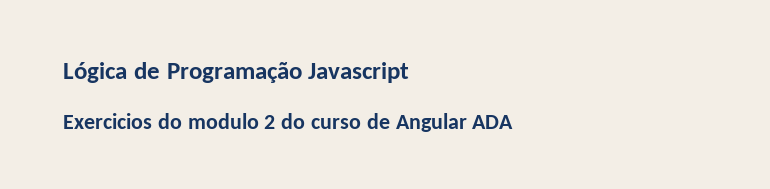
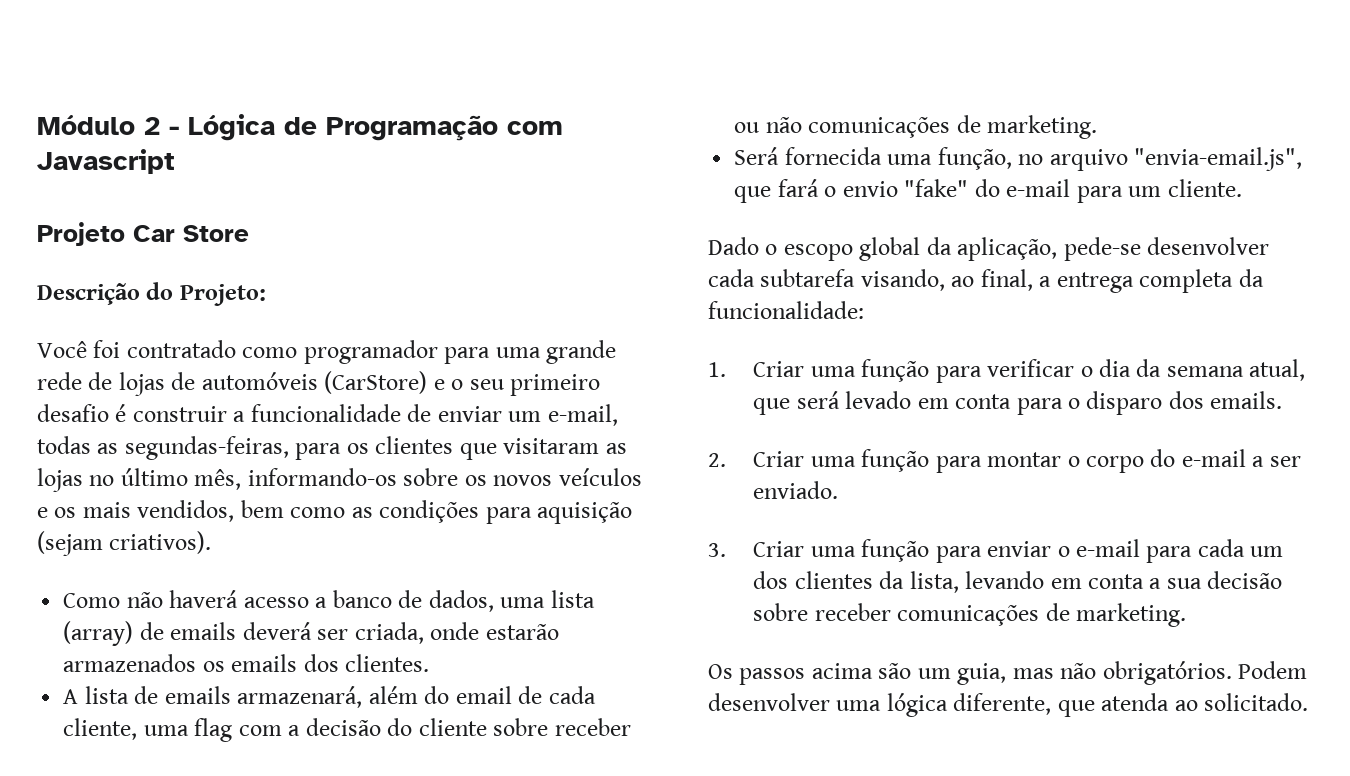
- Lógica de Programação Javascript
+ Módulo 2 - Lógica de Programação com Javascript
- Exercicios do modulo 2 do curso de Angular ADA
+ Projeto Car Store
+ Descrição do Projeto:
+ Você foi contratado como programador para uma grande rede de lojas de automóveis (CarStore) e o seu primeiro desafio é construir a funcionalidade de enviar um e-mail, todas as segundas-feiras, para os clientes que visitaram as lojas no último mês, informando-os sobre os novos veículos e os mais vendidos, bem como as condições para aquisição (sejam criativos).
+ Como não haverá acesso a banco de dados, uma lista (array) de emails deverá ser criada, onde estarão armazenados os emails dos clientes.
+ A lista de emails armazenará, além do email de cada cliente, uma flag com a decisão do cliente sobre receber ou não comunicações de marketing.
+ Será fornecida uma função, no arquivo "envia-email.js", que fará o envio "fake" do e-mail para um cliente.
+ Dado o escopo global da aplicação, pede-se desenvolver cada subtarefa visando, ao final, a entrega completa da funcionalidade:
+ 1. Criar uma função para verificar o dia da semana atual, que será levado em conta para o disparo dos emails.
+ 2. Criar uma função para montar o corpo do e-mail a ser enviado.
+ 3. Criar uma função para enviar o e-mail para cada um dos clientes da lista, levando em conta a sua decisão sobre receber comunicações de marketing.
+ Os passos acima são um guia, mas não obrigatórios. Podem desenvolver uma lógica diferente, que atenda ao solicitado.

